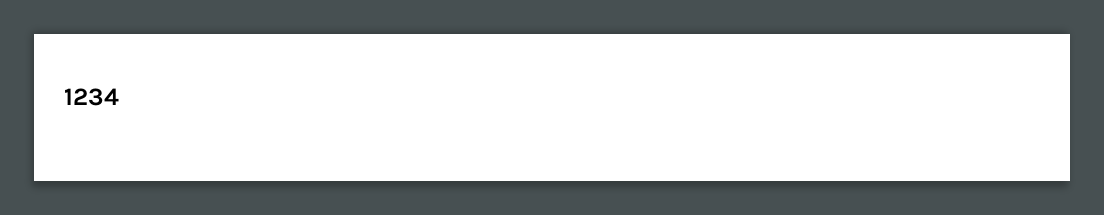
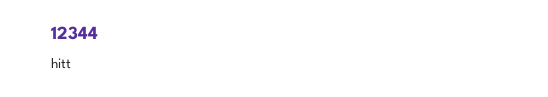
- 1234
+ 12344
+ hitt

